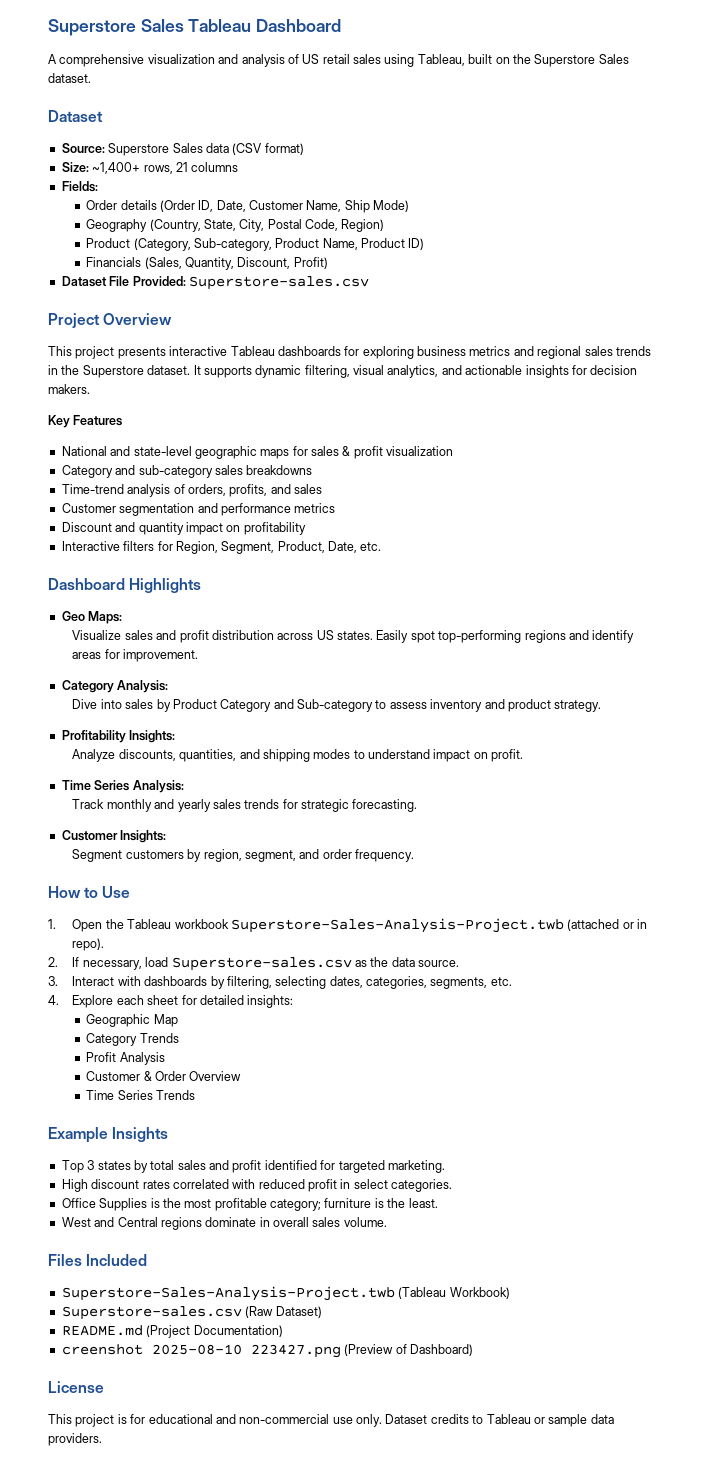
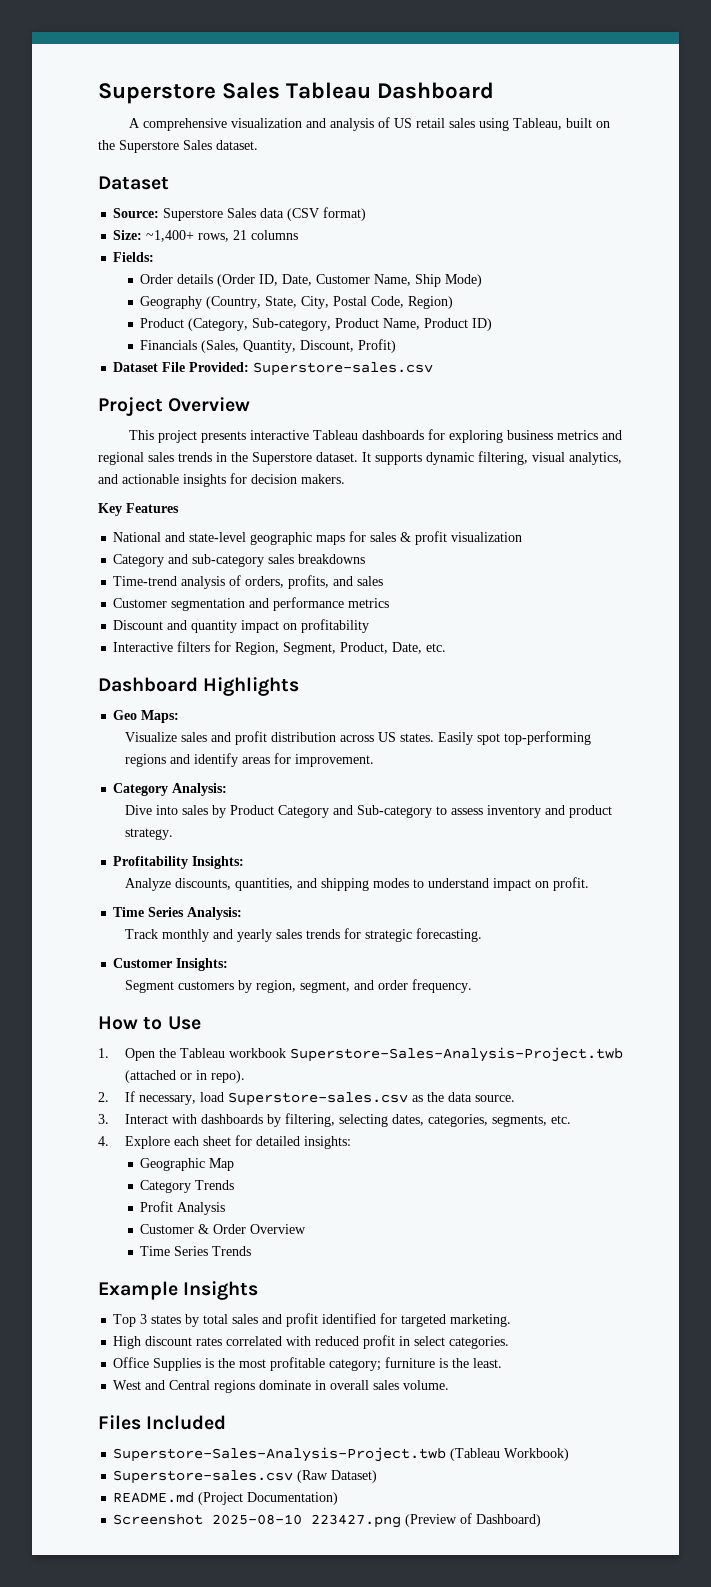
- creenshot 2025-08-10 223427.png (Preview of Dashboard)
+ Screenshot 2025-08-10 223427.png (Preview of Dashboard)
- License
- This project is for educational and non-commercial use only. Dataset credits to Tableau or sample data providers.

